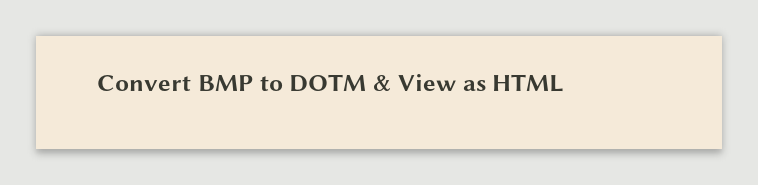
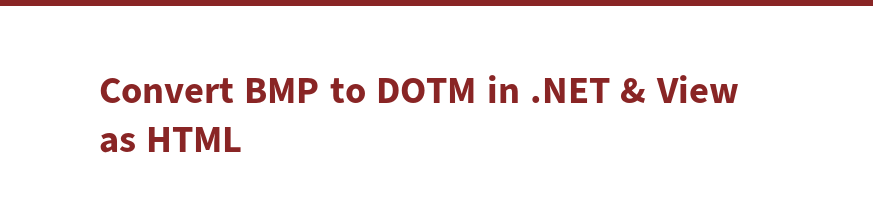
- Convert BMP to DOTM & View as HTML
+ Convert BMP to DOTM in .NET & View as HTML

